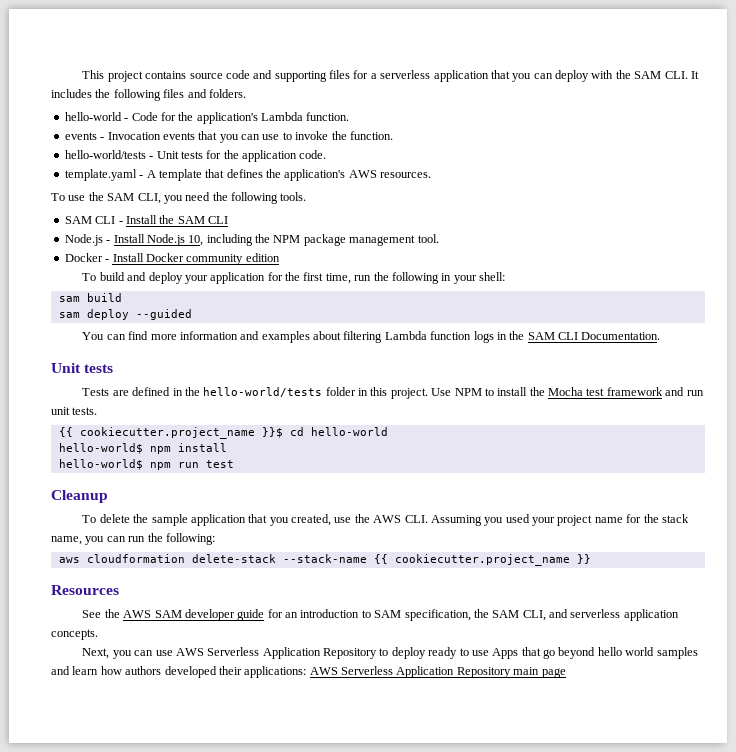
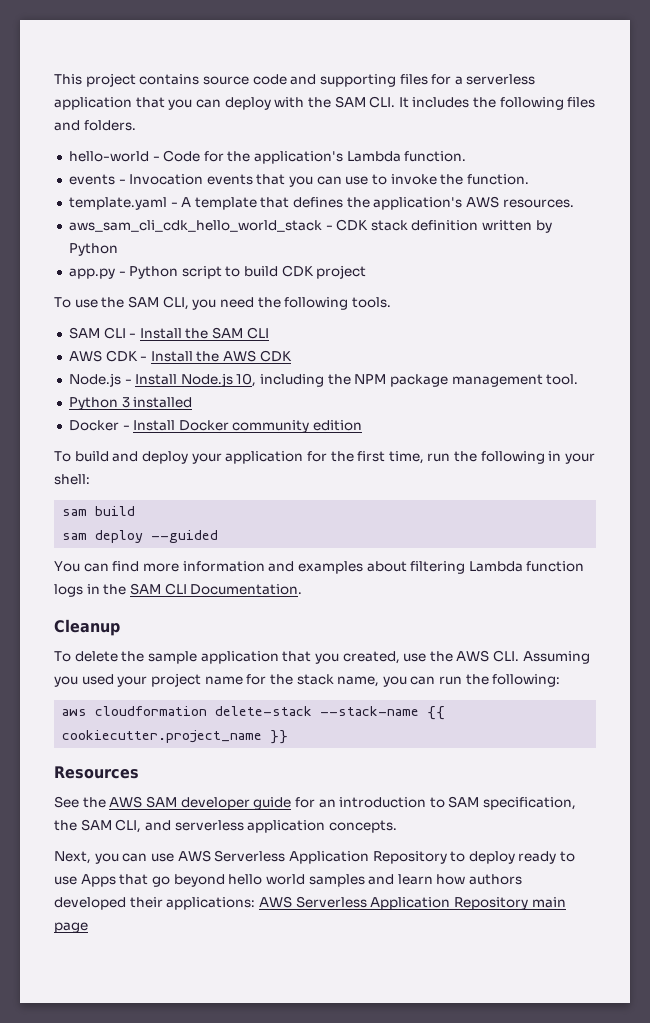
- hello-world/tests - Unit tests for the application code.
+ aws_sam_cli_cdk_hello_world_stack - CDK stack definition written by Python
+ app.py - Python script to build CDK project
+ AWS CDK - Install the AWS CDK
+ Python 3 installed
  You can find more information and examples about filtering Lambda function logs in the SAM CLI Documentation.
- Unit tests
- Tests are defined in the hello-world/tests folder in this project. Use NPM to install the Mocha test framework and run unit tests.
- {{ cookiecutter.project_name }}$ cd hello-world
- hello-world$ npm install
- hello-world$ npm run test

